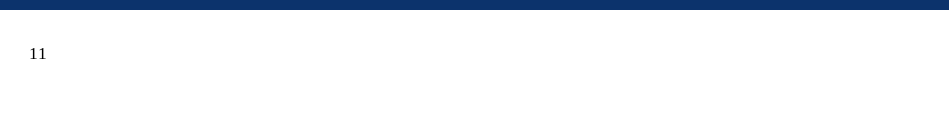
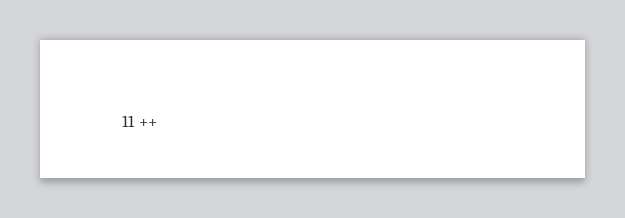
- 11
+ 11 ++

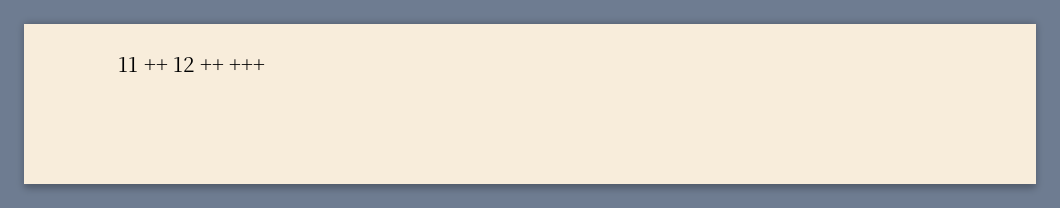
- 11 ++
+ 11 ++ 12 ++ +++

